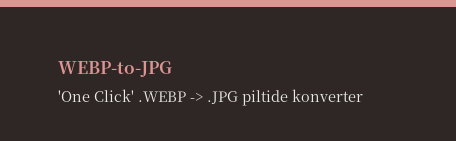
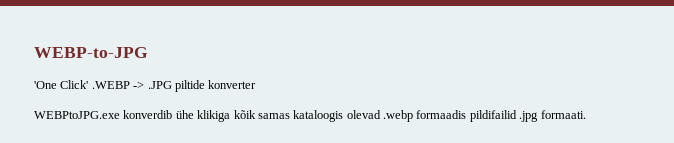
+ WEBPtoJPG.exe konverdib ühe klikiga kõik samas kataloogis olevad .webp formaadis pildifailid .jpg formaati.

